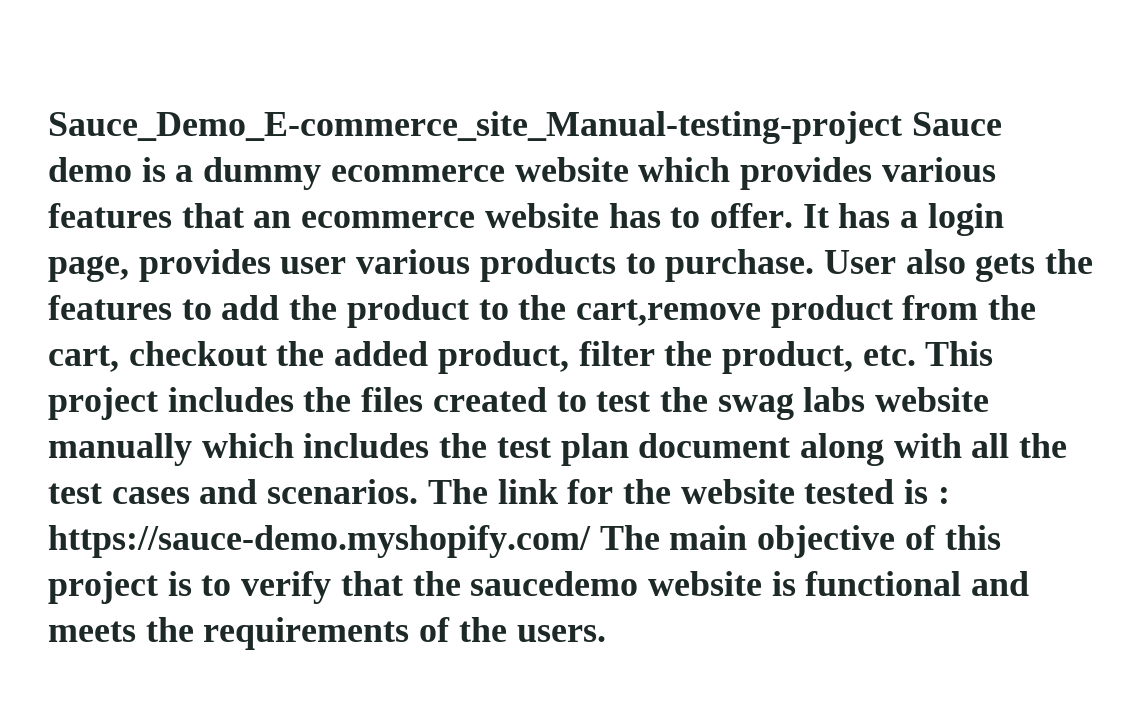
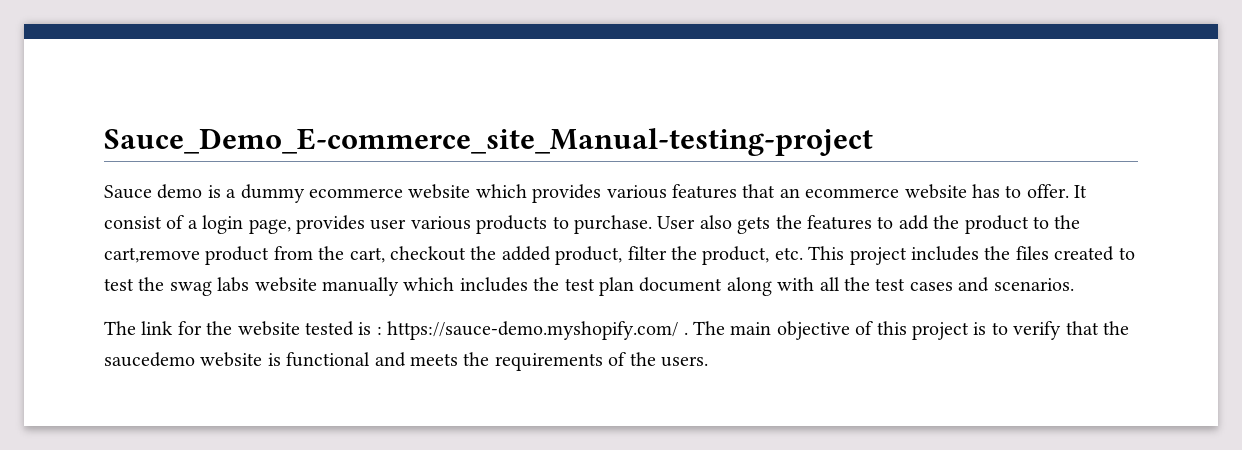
- Sauce_Demo_E-commerce_site_Manual-testing-project Sauce demo is a dummy ecommerce website which provides various features that an ecommerce website has to offer.
+ Sauce_Demo_E-commerce_site_Manual-testing-project
+ Sauce demo is a dummy ecommerce website which provides various features that an ecommerce website has to offer.
- It has a login page, provides user various products to purchase.
+ It consist of a login page, provides user various products to purchase.
- User also gets the features to add the product to the cart,remove product from the cart, checkout the added product, filter the product, etc. This project includes the files created to test the swag labs website manually which includes the test plan document along with all the test cases and scenarios. The link for the website tested is :
+ User also gets the features to add the product to the cart,remove product from the cart, checkout the added product, filter the product, etc. This project includes the files created to test the swag labs website manually which includes the test plan document along with all the test cases and scenarios.
+ The link for the website tested is :
- https://sauce-demo.myshopify.com/ The main objective of this project is to verify that the saucedemo website is functional and meets the requirements of the users.
+ https://sauce-demo.myshopify.com/ . The main objective of this project is to verify that the saucedemo website is functional and meets the requirements of the users.

